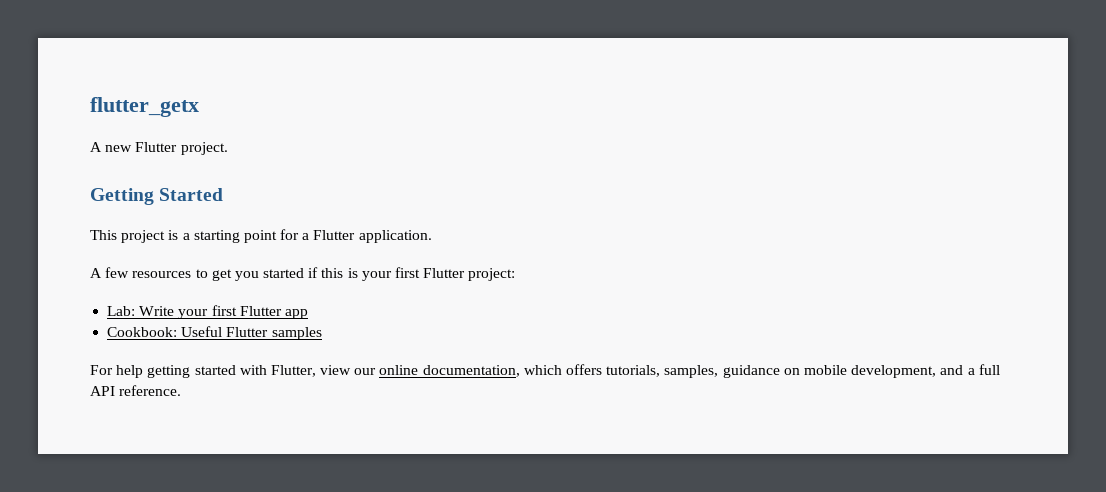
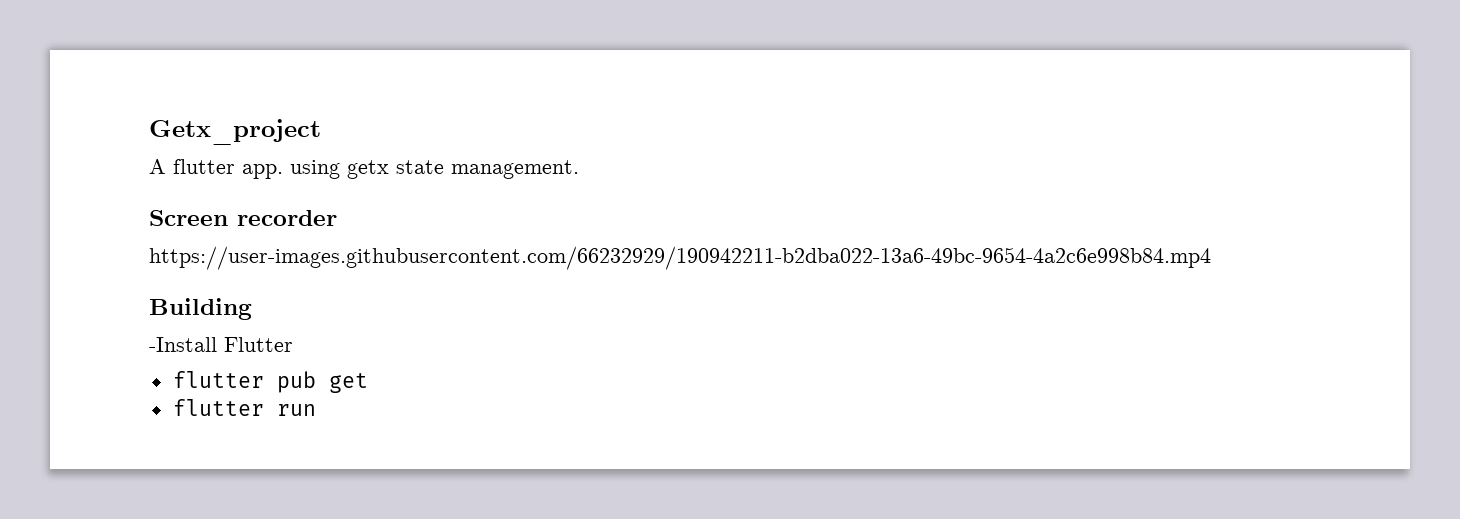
- flutter_getx
- A new Flutter project.
- Getting Started
- This project is a starting point for a Flutter application.
- A few resources to get you started if this is your first Flutter project:
- Lab: Write your first Flutter app
- Cookbook: Useful Flutter samples
- For help getting started with Flutter, view our online documentation, which offers tutorials, samples, guidance on mobile development, and a full API reference.
+ Getx_project
+ A flutter app. using getx state management.
+ Screen recorder
+ https://user-images.githubusercontent.com/66232929/190942211-b2dba022-13a6-49bc-9654-4a2c6e998b84.mp4
+ Building
+ -Install Flutter
+ flutter pub get
+ flutter run

